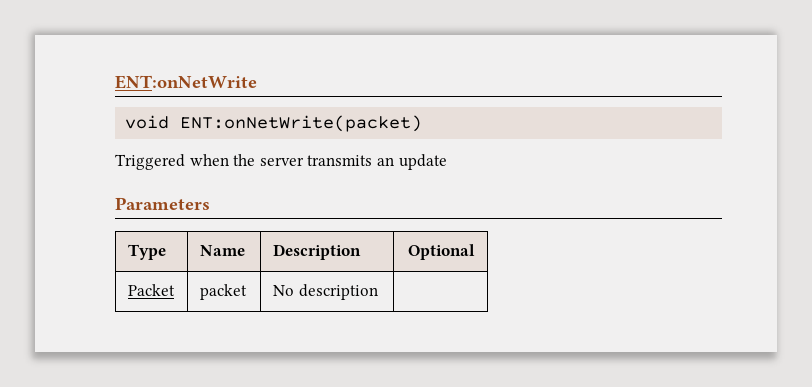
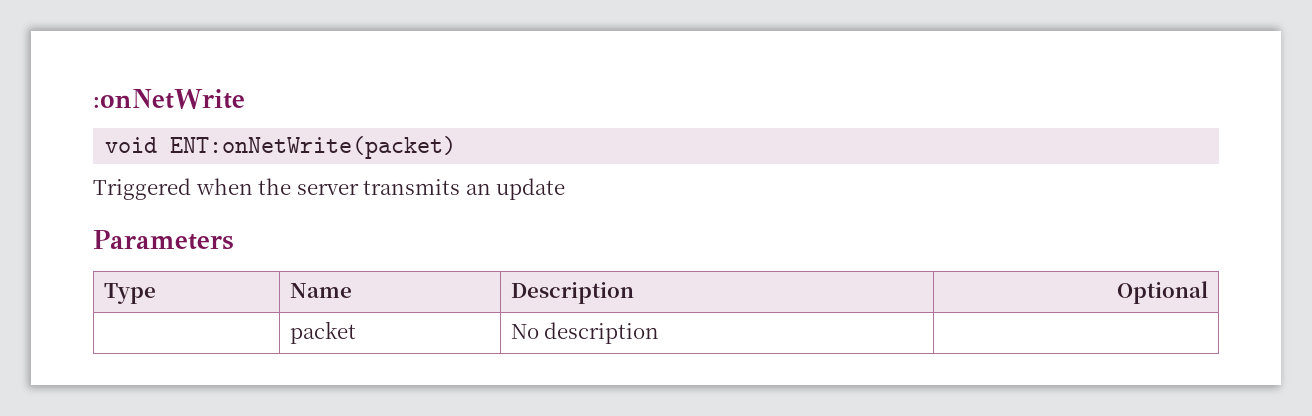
- ENT:onNetWrite
+ :onNetWrite
- Packet | packet | No description |
+ | packet | No description |

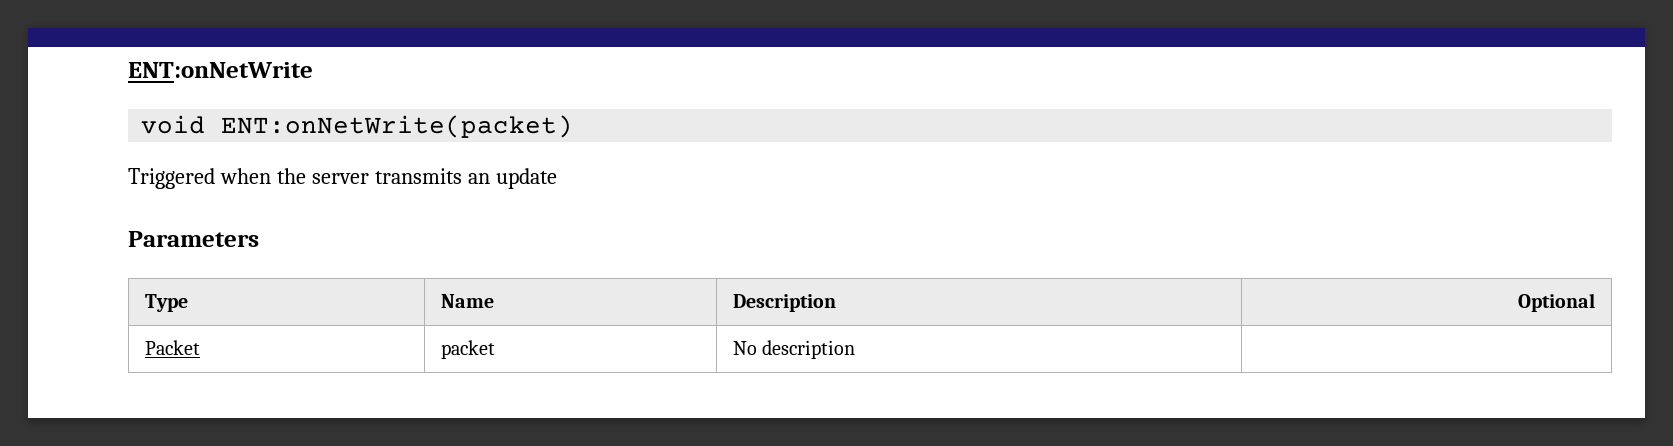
- :onNetWrite
+ ENT:onNetWrite
- | packet | No description |
+ Packet | packet | No description |

